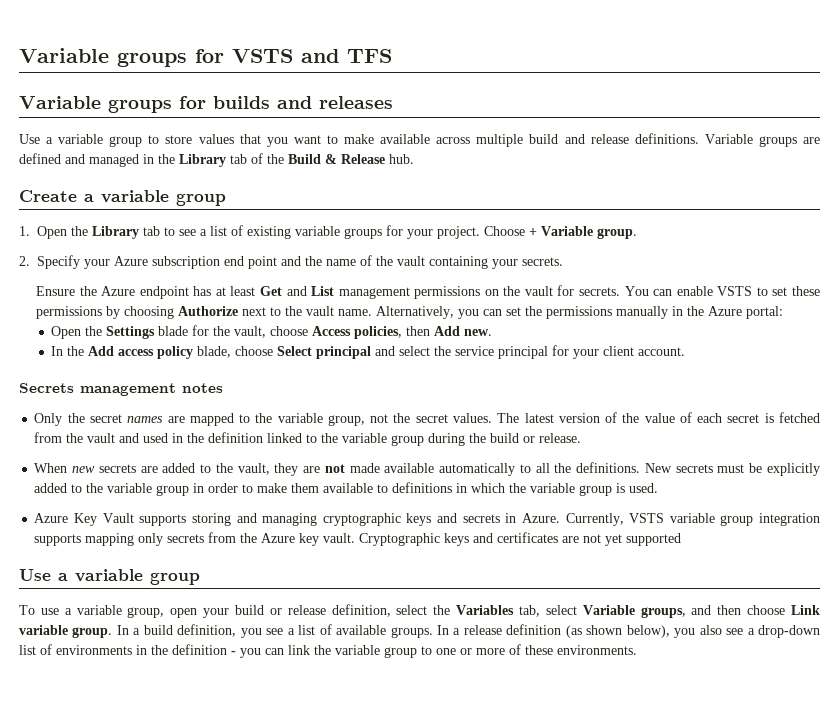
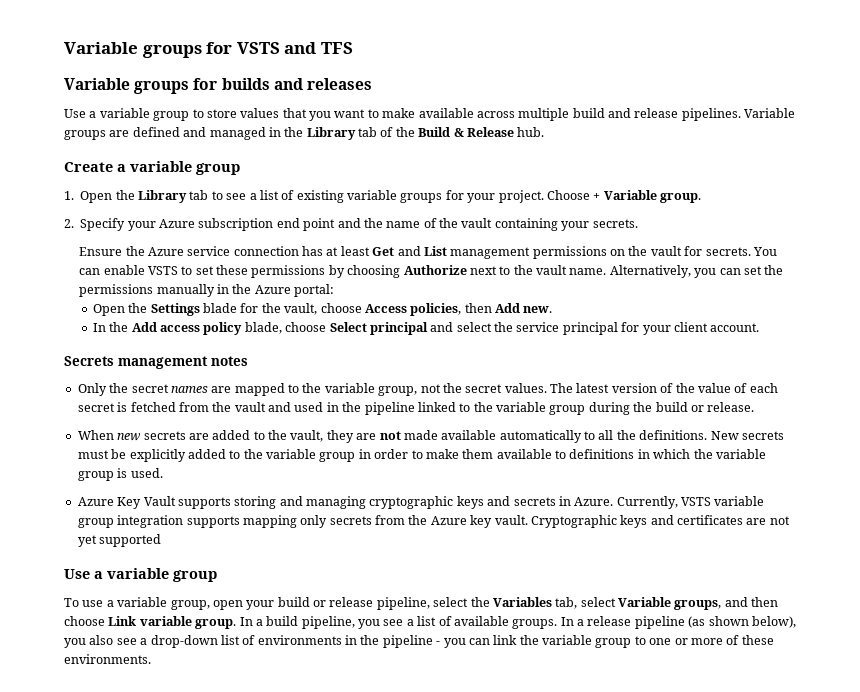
- Use a variable group to store values that you want to make available across multiple build and release definitions.
+ Use a variable group to store values that you want to make available across multiple build and release pipelines.
- Ensure the Azure endpoint has at least Get and List management permissions on the vault for secrets.
+ Ensure the Azure service connection has at least Get and List management permissions on the vault for secrets.
- The latest version of the value of each secret is fetched from the vault and used in the definition linked to the variable group during the build or release.
+ The latest version of the value of each secret is fetched from the vault and used in the pipeline linked to the variable group during the build or release.
- To use a variable group, open your build or release definition, select the Variables tab, select Variable groups, and then choose Link variable group.
+ To use a variable group, open your build or release pipeline, select the Variables tab, select Variable groups, and then choose Link variable group.
- In a build definition, you see a list of available groups.
+ In a build pipeline, you see a list of available groups.
- In a release definition (as shown below), you also see a drop-down list of environments in the definition - you can link the variable group to one or more of these environments.
+ In a release pipeline (as shown below), you also see a drop-down list of environments in the pipeline - you can link the variable group to one or more of these environments.

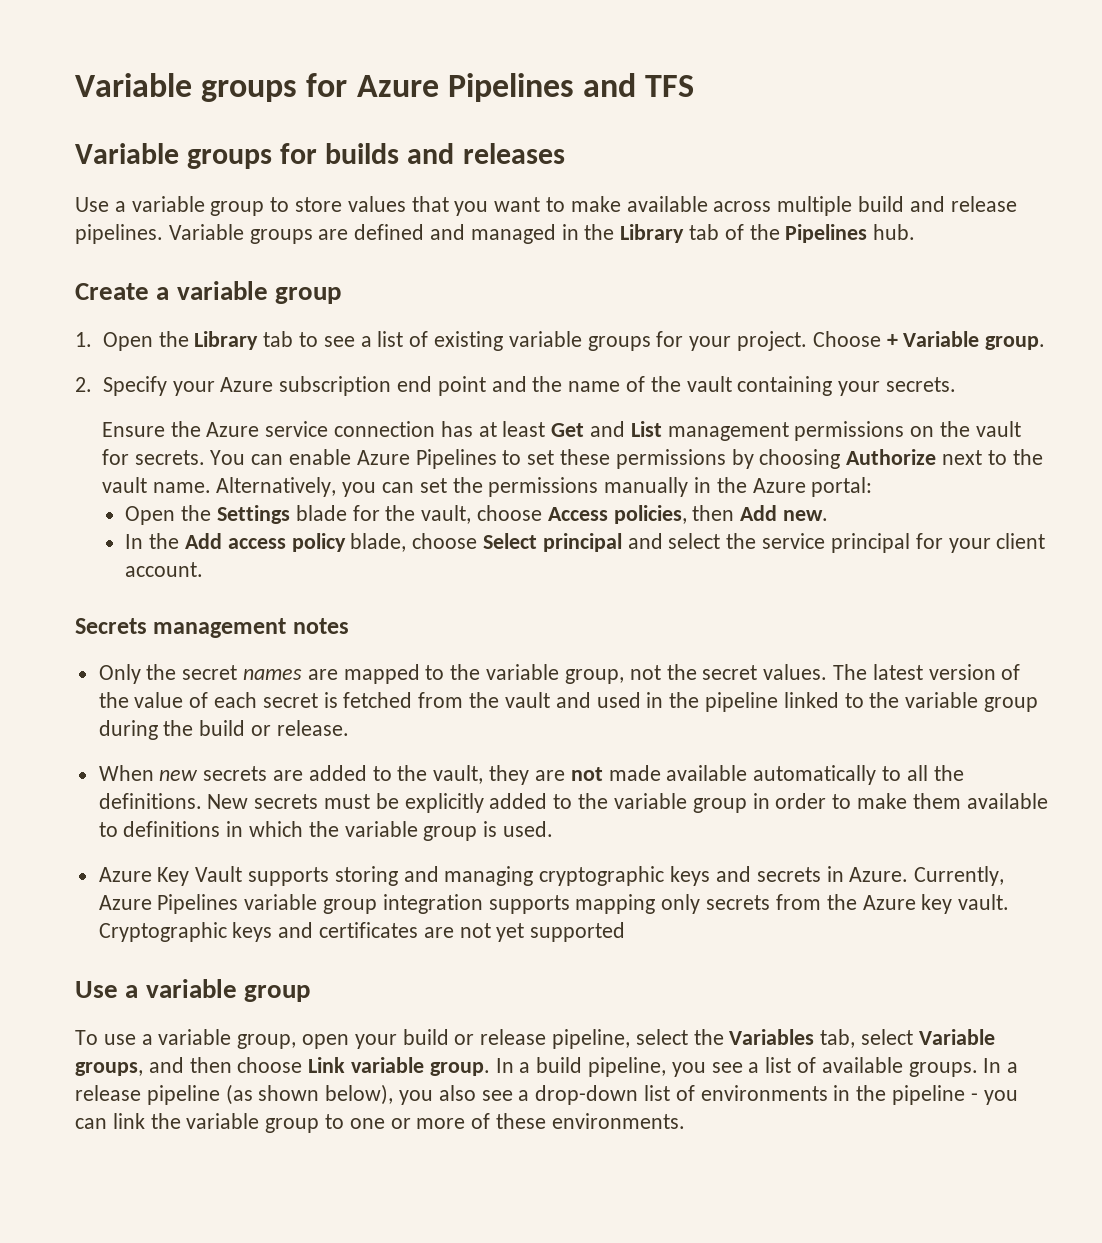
- Variable groups for VSTS and TFS
+ Variable groups for Azure Pipelines and TFS
- Variable groups are defined and managed in the Library tab of the Build & Release hub.
+ Variable groups are defined and managed in the Library tab of the Pipelines hub.
- You can enable VSTS to set these permissions by choosing Authorize next to the vault name.
+ You can enable Azure Pipelines to set these permissions by choosing Authorize next to the vault name.
- Currently, VSTS variable group integration supports mapping only secrets from the Azure key vault.
+ Currently, Azure Pipelines variable group integration supports mapping only secrets from the Azure key vault.

